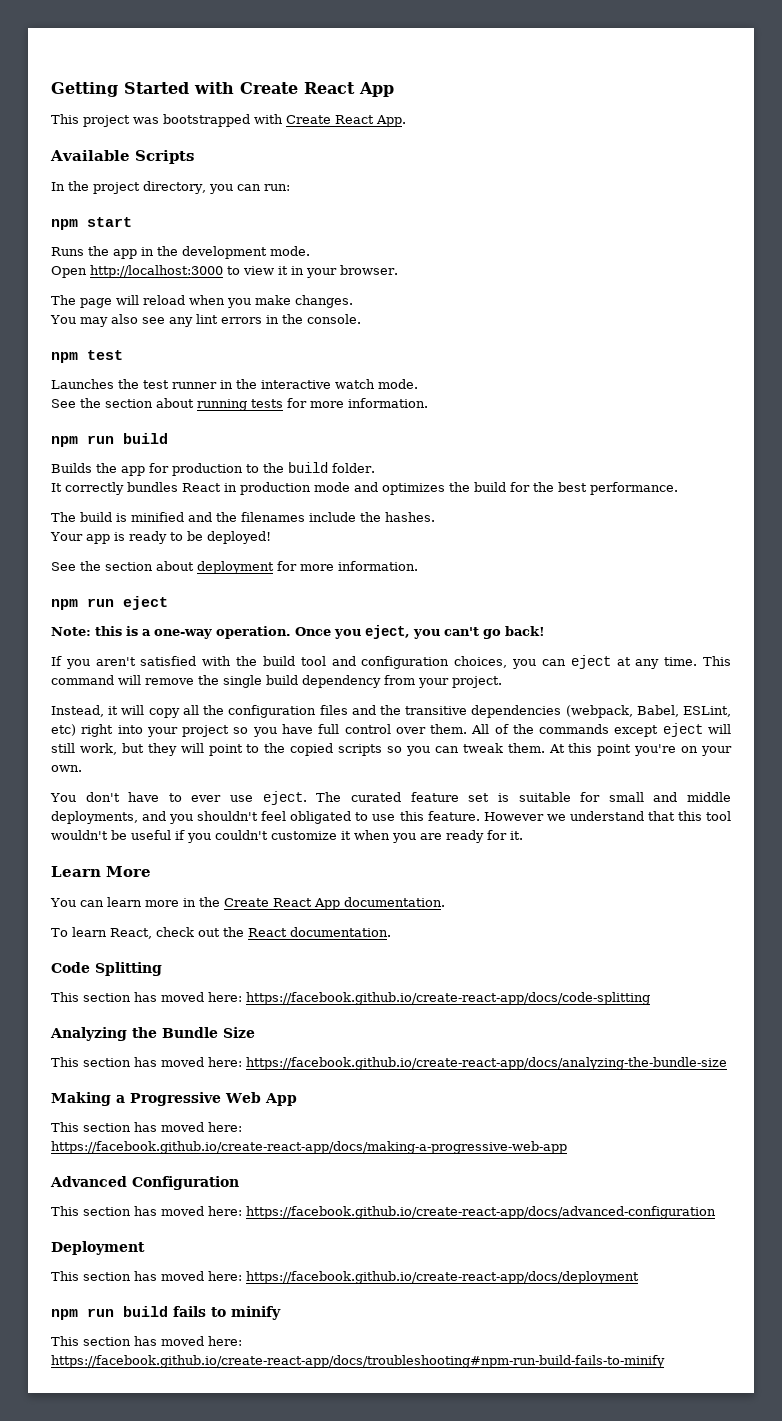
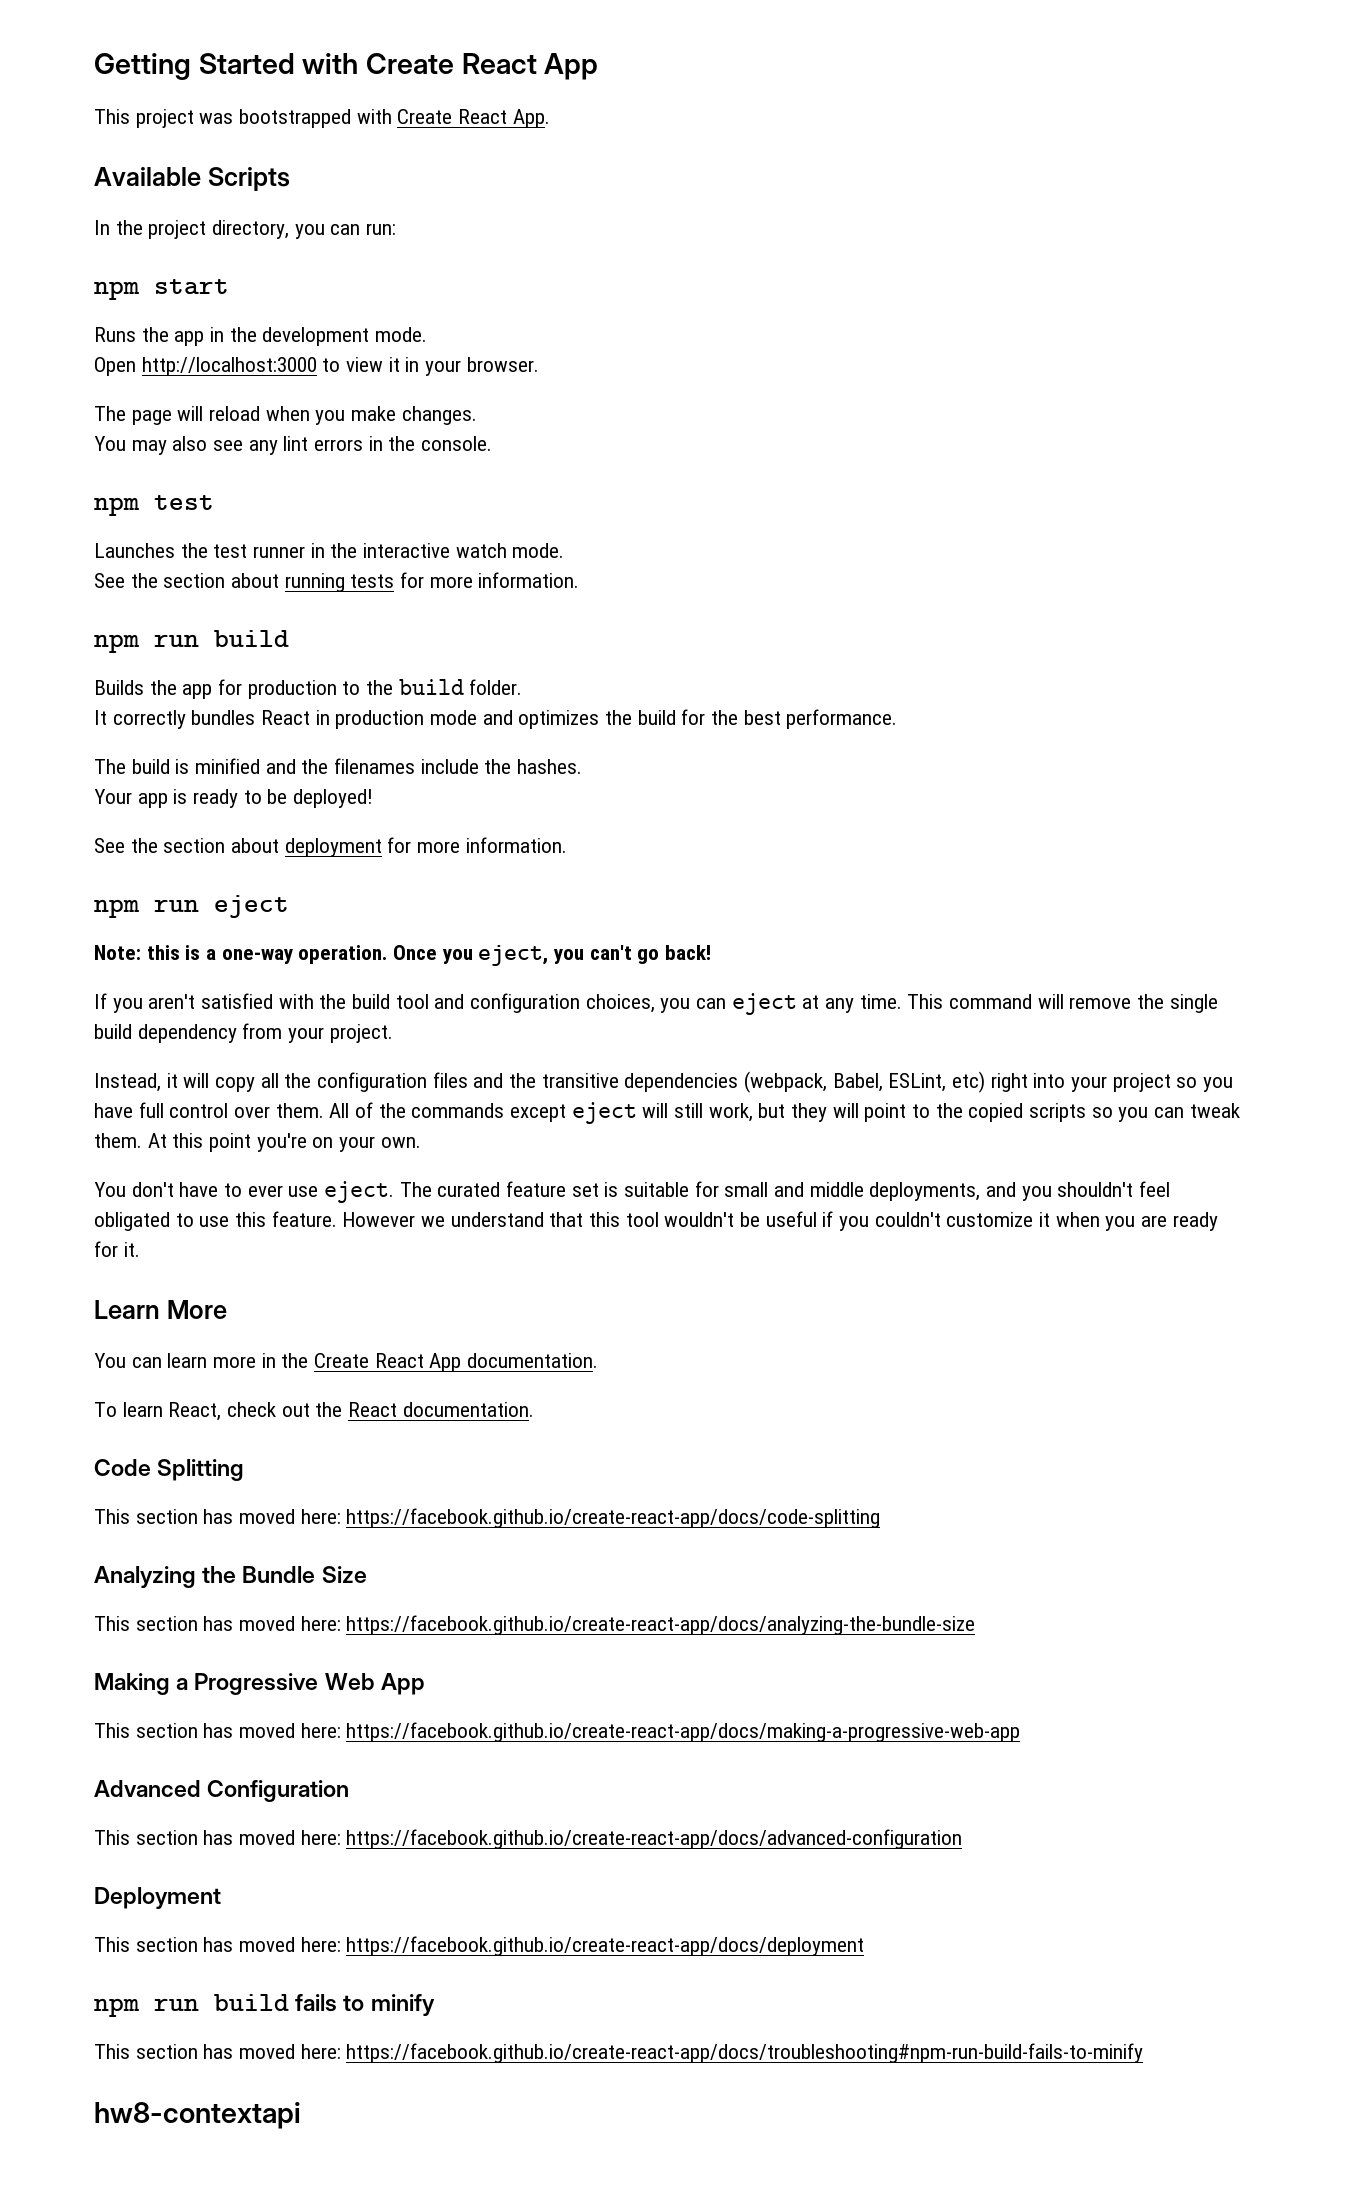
+ hw8-contextapi

